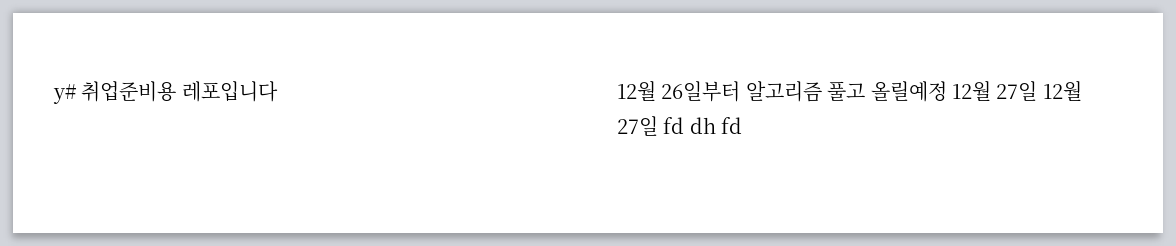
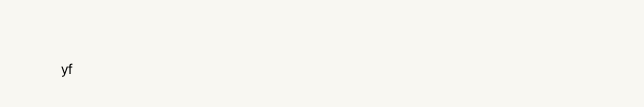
- y# 취업준비용 레포입니다
- 12월 26일부터 알고리즘 풀고 올릴예정 12월 27일 12월 27일 fd dh fd
+ yf

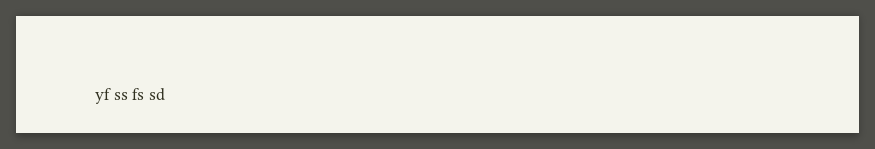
- yf
+ yf ss fs sd

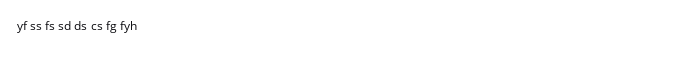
- yf ss fs sd
+ yf ss fs sd ds cs fg fyh

